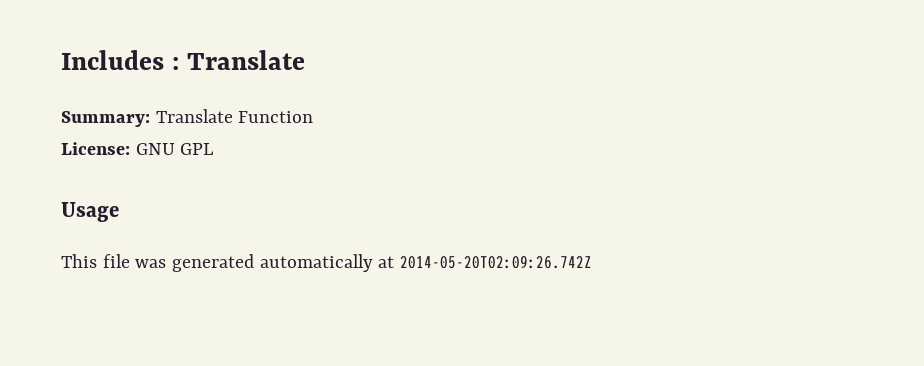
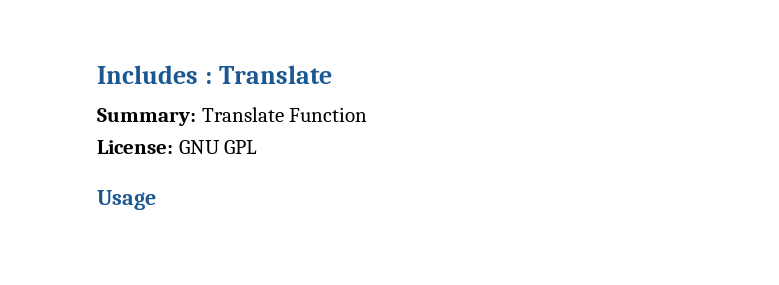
- This file was generated automatically at 2014-05-20T02:09:26.742Z

